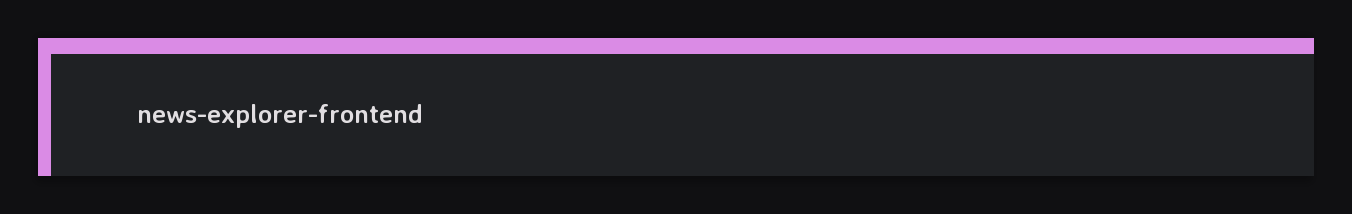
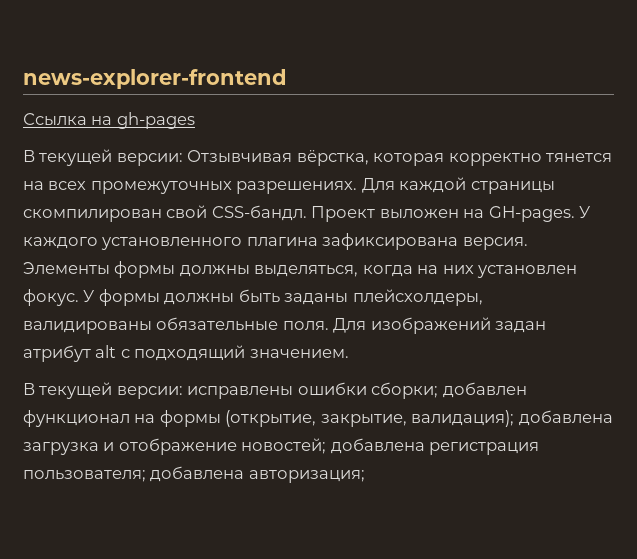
+ Ссылка на gh-pages
+ В текущей версии: Отзывчивая вёрстка, которая корректно тянется на всех промежуточных разрешениях. Для каждой страницы скомпилирован свой CSS-бандл. Проект выложен на GH-pages. У каждого установленного плагина зафиксирована версия. Элементы формы должны выделяться, когда на них установлен фокус. У формы должны быть заданы плейсхолдеры, валидированы обязательные поля. Для изображений задан атрибут alt с подходящий значением.
+ В текущей версии: исправлены ошибки сборки; добавлен функционал на формы (открытие, закрытие, валидация); добавлена загрузка и отображение новостей; добавлена регистрация пользователя; добавлена авторизация;

